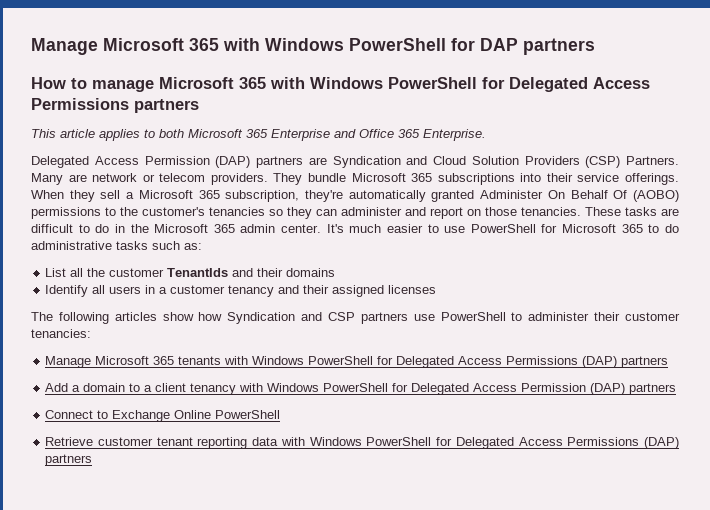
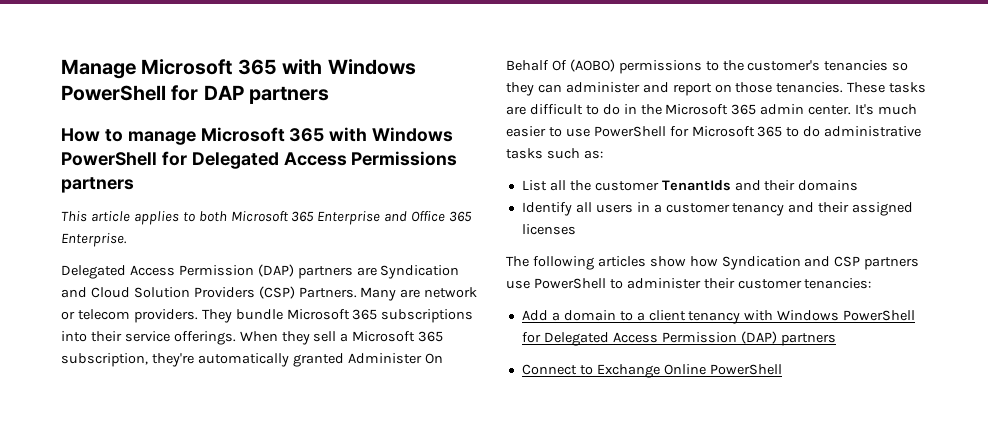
- Manage Microsoft 365 tenants with Windows PowerShell for Delegated Access Permissions (DAP) partners
- Retrieve customer tenant reporting data with Windows PowerShell for Delegated Access Permissions (DAP) partners

